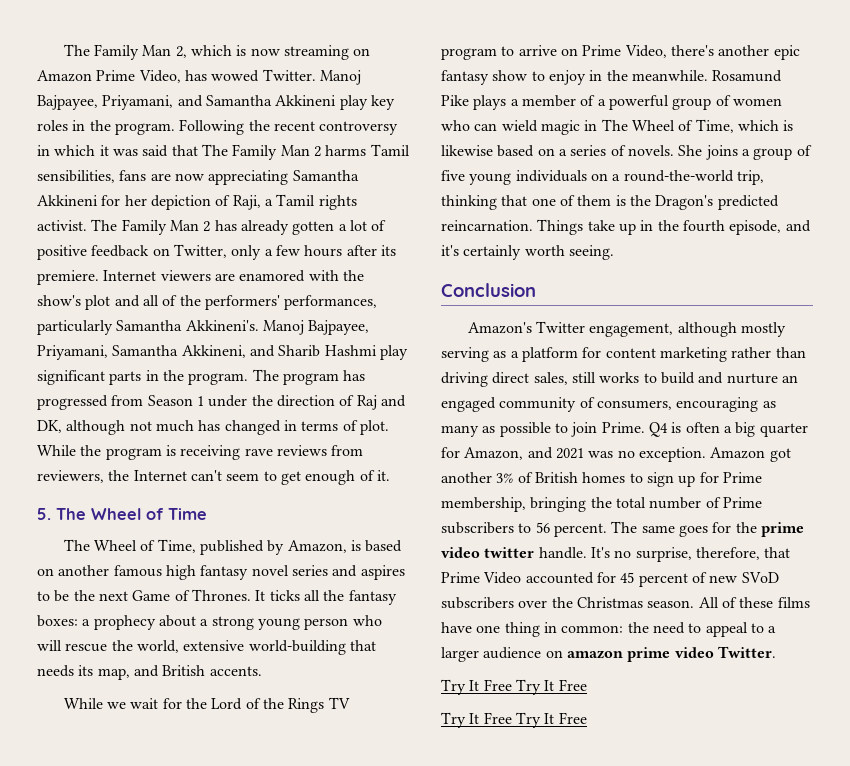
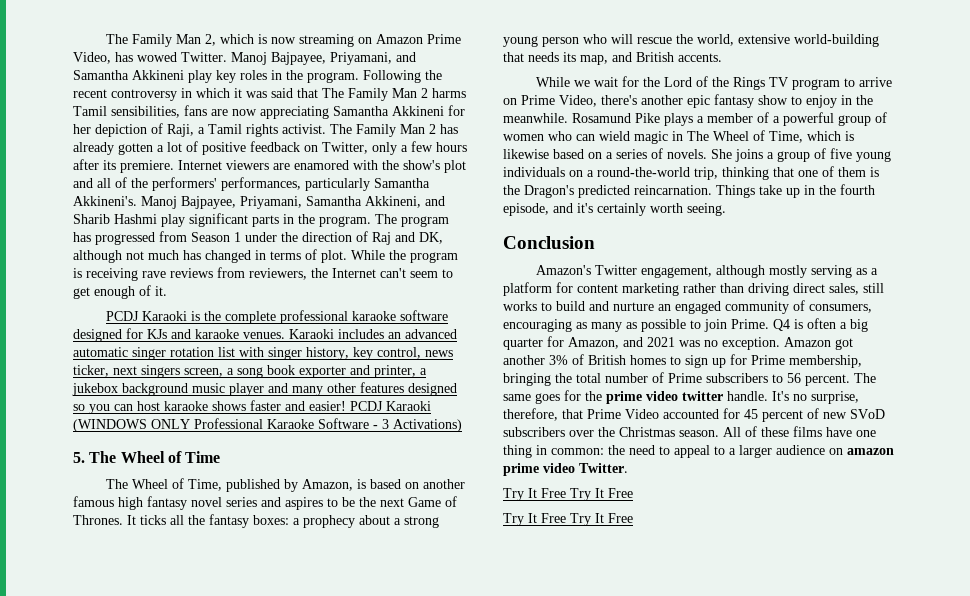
+ PCDJ Karaoki is the complete professional karaoke software designed for KJs and karaoke venues. Karaoki includes an advanced automatic singer rotation list with singer history, key control, news ticker, next singers screen, a song book exporter and printer, a jukebox background music player and many other features designed so you can host karaoke shows faster and easier! PCDJ Karaoki (WINDOWS ONLY Professional Karaoke Software - 3 Activations)

